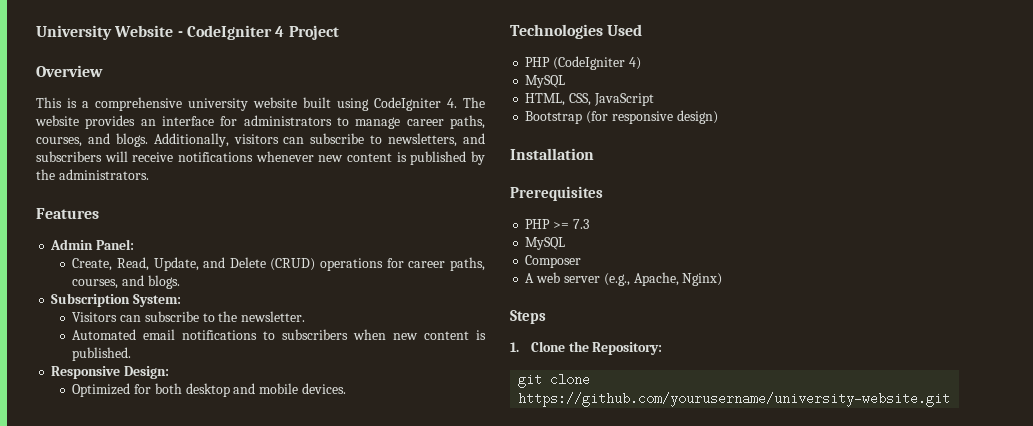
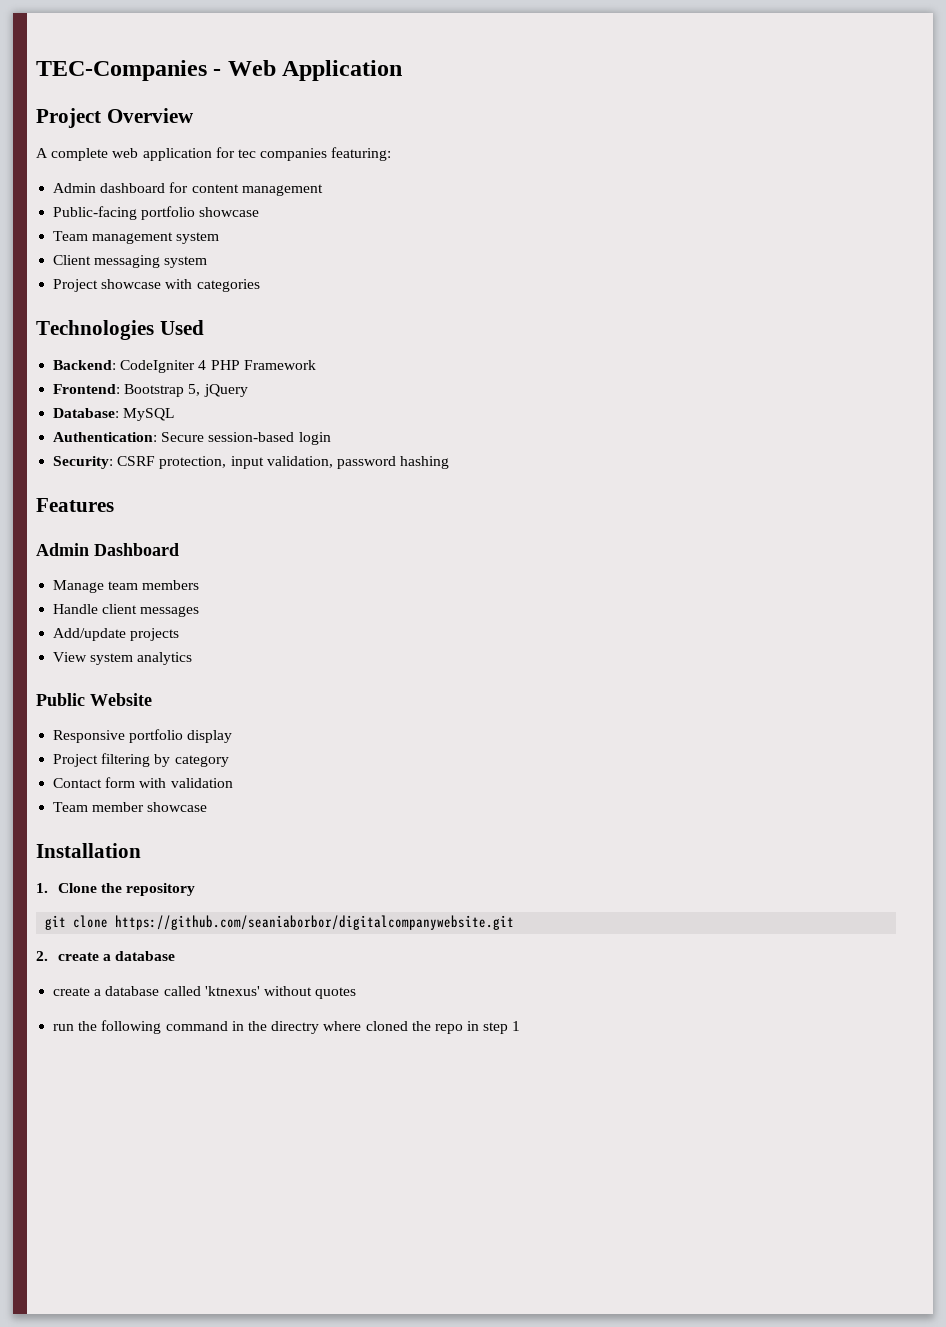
- University Website - CodeIgniter 4 Project
- Overview
- This is a comprehensive university website built using CodeIgniter 4. The website provides an interface for administrators to manage career paths, courses, and blogs. Additionally, visitors can subscribe to newsletters, and subscribers will receive notifications whenever new content is published by the administrators.
+ TEC-Companies - Web Application
+ Project Overview
+ A complete web application for tec companies featuring:
+ Admin dashboard for content management
+ Public-facing portfolio showcase
+ Team management system
+ Client messaging system
+ Project showcase with categories
+ Technologies Used
+ Backend: CodeIgniter 4 PHP Framework
+ Frontend: Bootstrap 5, jQuery
+ Database: MySQL
+ Authentication: Secure session-based login
+ Security: CSRF protection, input validation, password hashing
  Features
- Admin Panel:
- Create, Read, Update, and Delete (CRUD) operations for career paths, courses, and blogs.
- Subscription System:
- Visitors can subscribe to the newsletter.
- Automated email notifications to subscribers when new content is published.
- Responsive Design:
- Optimized for both desktop and mobile devices.
- Technologies Used
- PHP (CodeIgniter 4)
- MySQL
- HTML, CSS, JavaScript
- Bootstrap (for responsive design)
+ Admin Dashboard
+ Manage team members
+ Handle client messages
+ Add/update projects
+ View system analytics
+ Public Website
+ Responsive portfolio display
+ Project filtering by category
+ Contact form with validation
+ Team member showcase
  Installation
- Prerequisites
- PHP >= 7.3
- MySQL
- Composer
- A web server (e.g., Apache, Nginx)
- Steps
- 1. Clone the Repository:
+ 1. Clone the repository
- git clone https://github.com/yourusername/university-website.git
+ git clone https://github.com/seaniaborbor/digitalcompanywebsite.git
+ 2. create a database
+ create a database called 'ktnexus' without quotes
+ run the following command in the directry where cloned the repo in step 1

